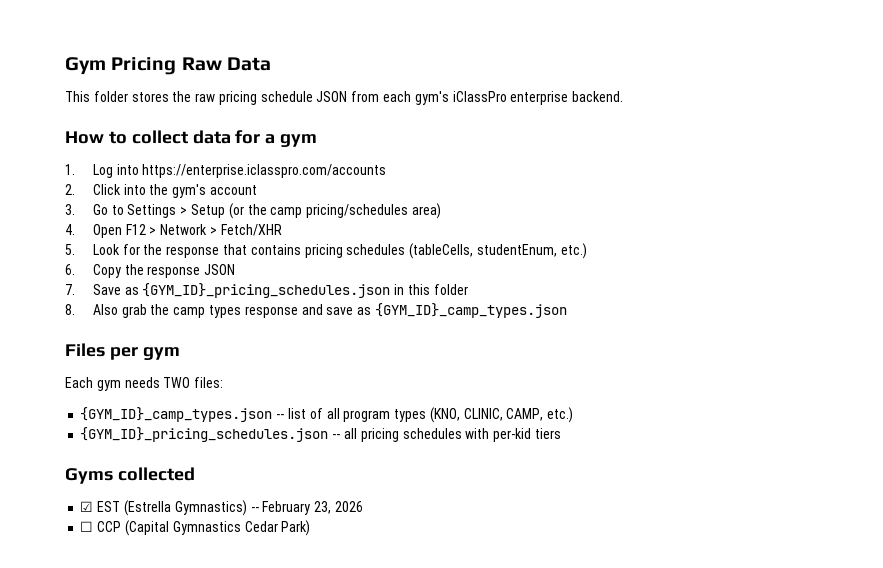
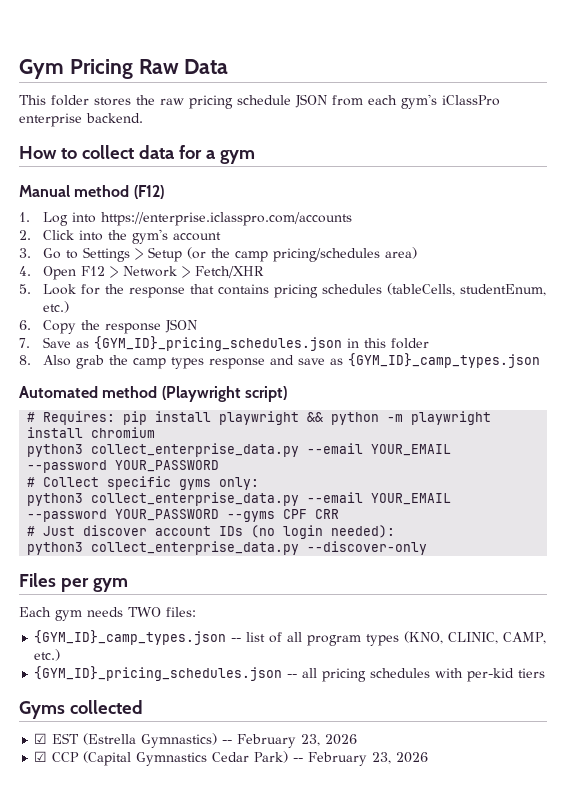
+ Manual method (F12)
+ Automated method (Playwright script)
+ # Requires: pip install playwright && python -m playwright install chromium
+ python3 collect_enterprise_data.py --email YOUR_EMAIL --password YOUR_PASSWORD
+ # Collect specific gyms only:
+ python3 collect_enterprise_data.py --email YOUR_EMAIL --password YOUR_PASSWORD --gyms CPF CRR
+ # Just discover account IDs (no login needed):
+ python3 collect_enterprise_data.py --discover-only
- ☐ CCP (Capital Gymnastics Cedar Park)
+ ☑ CCP (Capital Gymnastics Cedar Park) -- February 23, 2026

